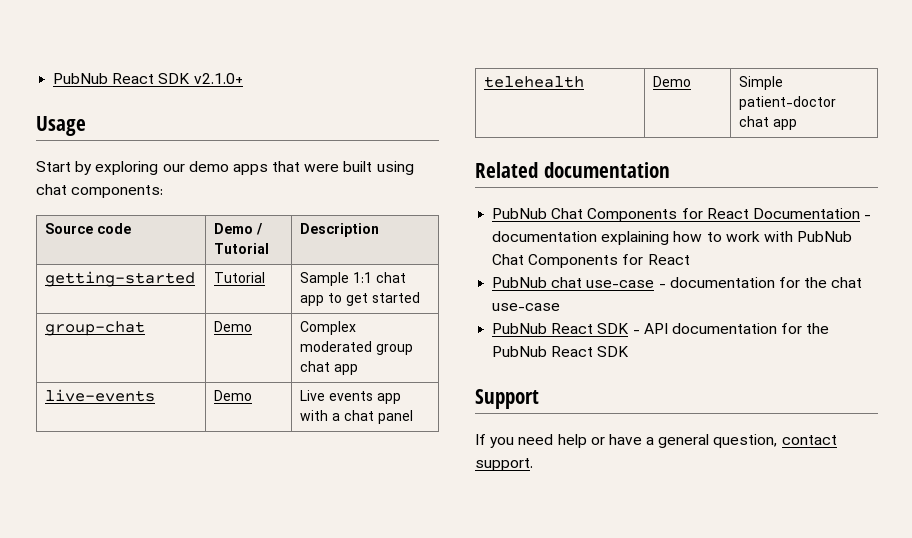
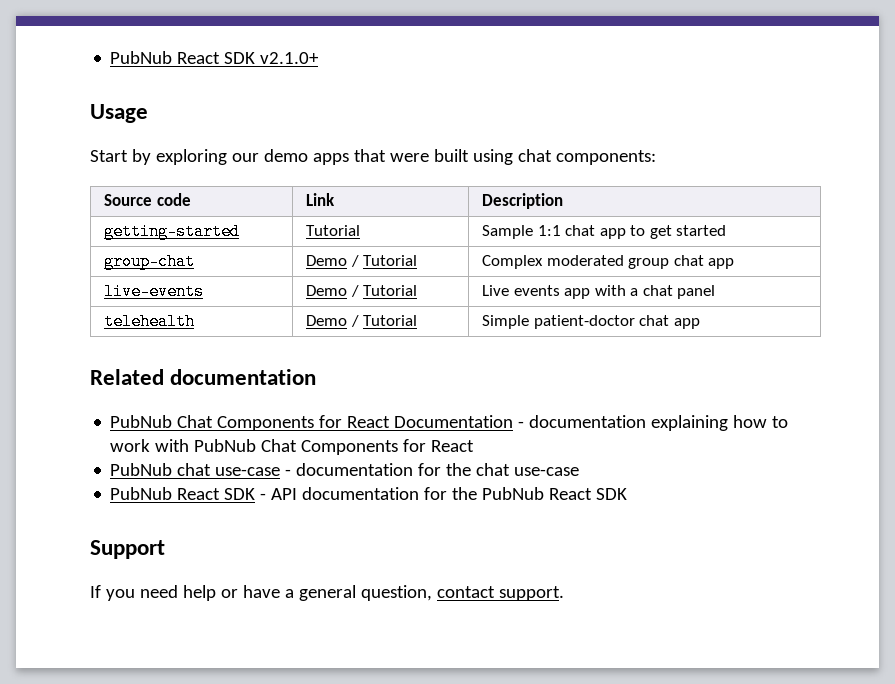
- Source code | Demo / Tutorial | Description
+ Source code | Link | Description
- group-chat | Demo | Complex moderated group chat app
+ group-chat | Demo / Tutorial | Complex moderated group chat app
- live-events | Demo | Live events app with a chat panel
+ live-events | Demo / Tutorial | Live events app with a chat panel
- telehealth | Demo | Simple patient-doctor chat app
+ telehealth | Demo / Tutorial | Simple patient-doctor chat app

